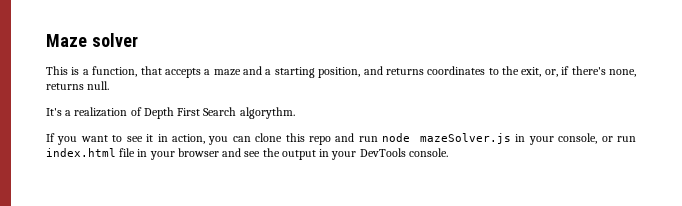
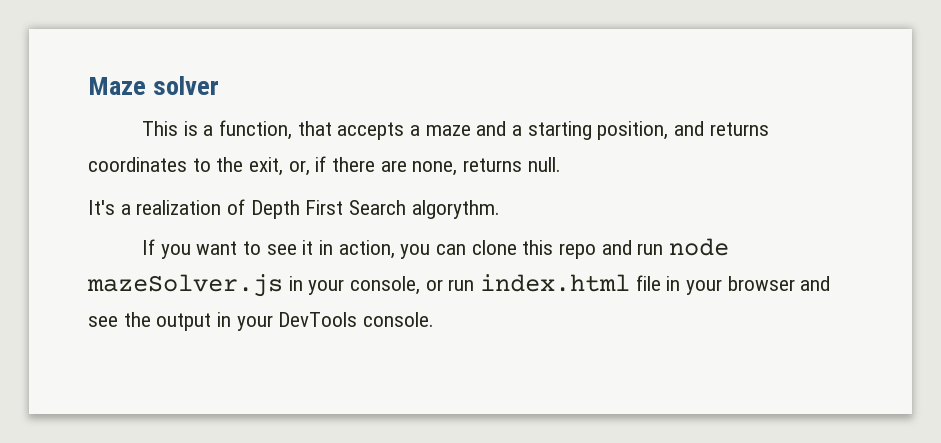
- This is a function, that accepts a maze and a starting position, and returns coordinates to the exit, or, if there's none, returns null.
+ This is a function, that accepts a maze and a starting position, and returns coordinates to the exit, or, if there are none, returns null.

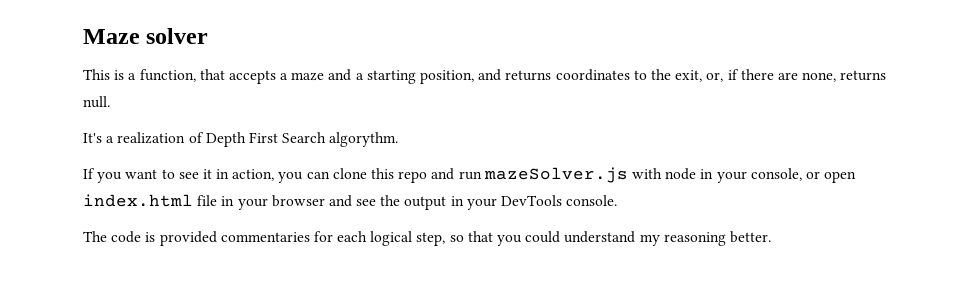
- If you want to see it in action, you can clone this repo and run node mazeSolver.js in your console, or run index.html file in your browser and see the output in your DevTools console.
+ If you want to see it in action, you can clone this repo and run mazeSolver.js with node in your console, or open index.html file in your browser and see the output in your DevTools console.
+ The code is provided commentaries for each logical step, so that you could understand my reasoning better.

